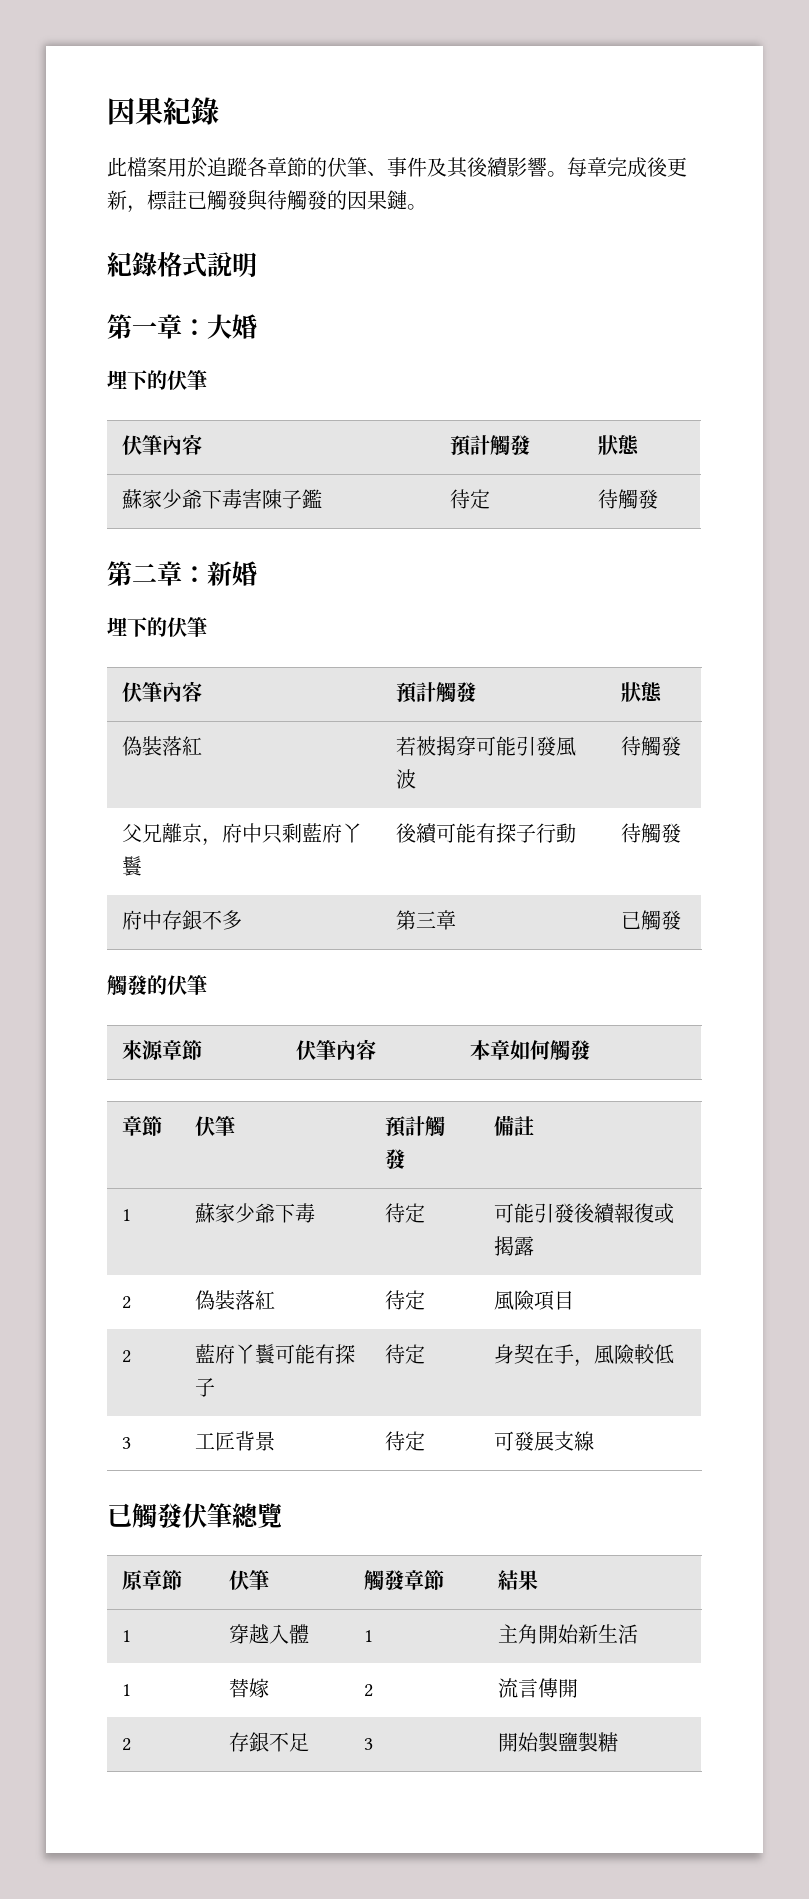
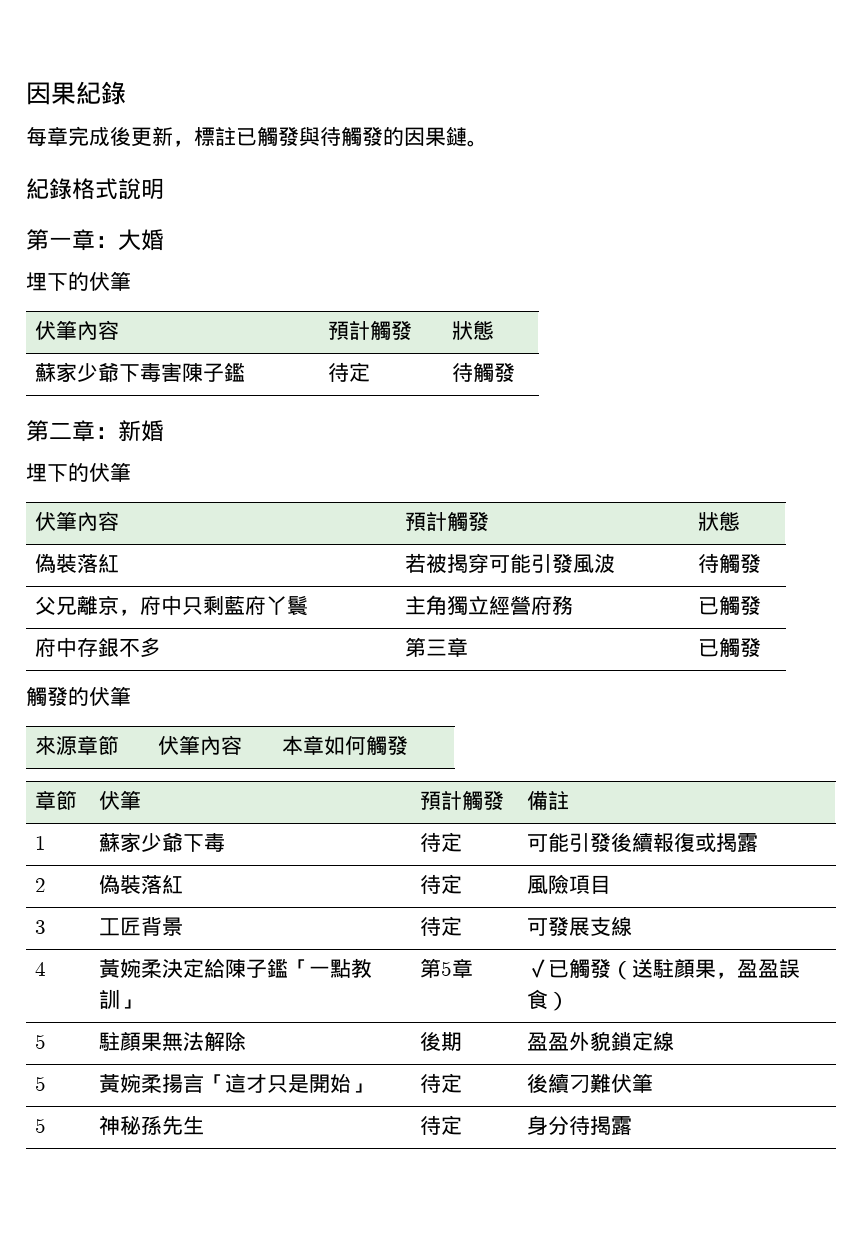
- 此檔案用於追蹤各章節的伏筆、事件及其後續影響。
- 父兄離京，府中只剩藍府丫鬟 | 後續可能有探子行動 | 待觸發
+ 父兄離京，府中只剩藍府丫鬟 | 主角獨立經營府務 | 已觸發
- 2 | 藍府丫鬟可能有探子 | 待定 | 身契在手，風險較低
- 已觸發伏筆總覽
- 原章節 | 伏筆 | 觸發章節 | 結果
- 1 | 穿越入體 | 1 | 主角開始新生活
- 1 | 替嫁 | 2 | 流言傳開
- 2 | 存銀不足 | 3 | 開始製鹽製糖
+ 4 | 黃婉柔決定給陳子鑑「一點教訓」 | 第5章 | ✓已觸發（送駐顏果，盈盈誤食）
+ 5 | 駐顏果無法解除 | 後期 | 盈盈外貌鎖定線
+ 5 | 黃婉柔揚言「這才只是開始」 | 待定 | 後續刁難伏筆
+ 5 | 神秘孫先生 | 待定 | 身分待揭露

